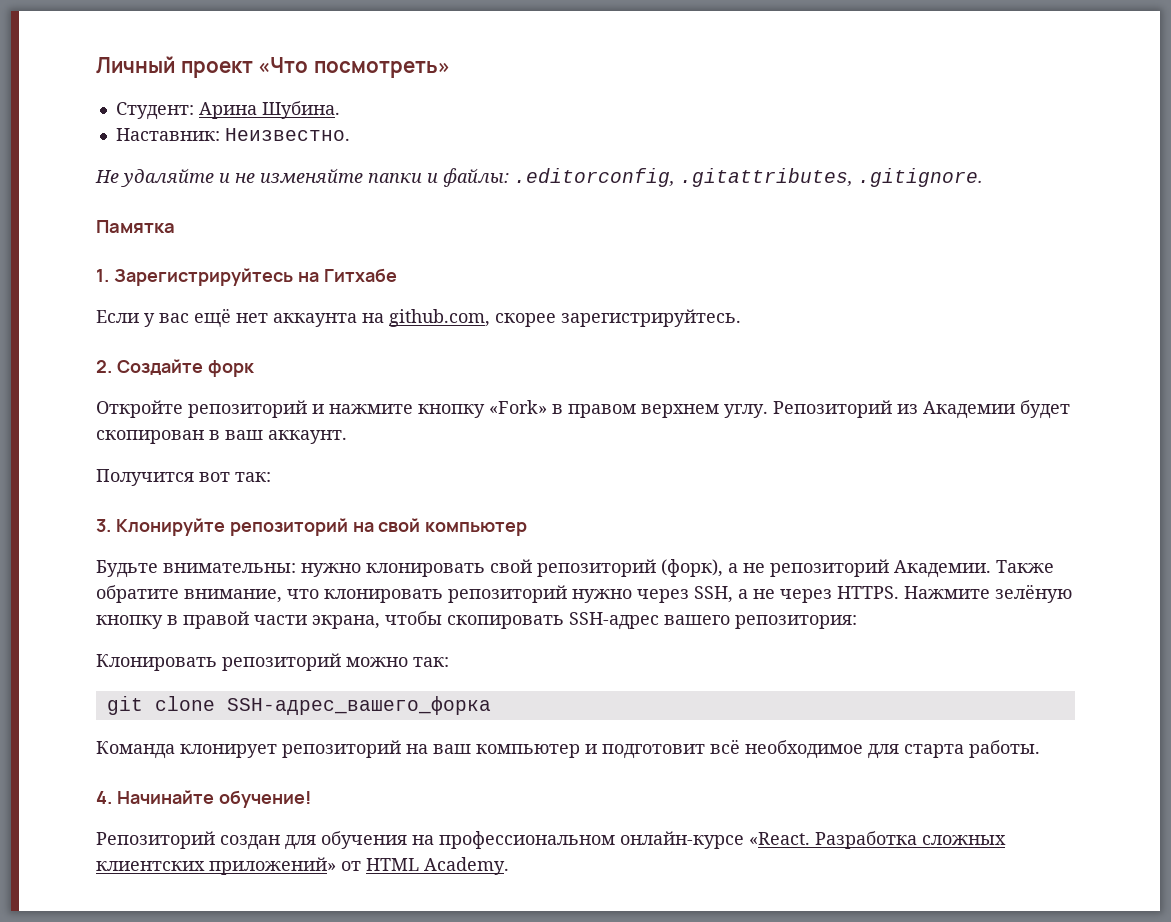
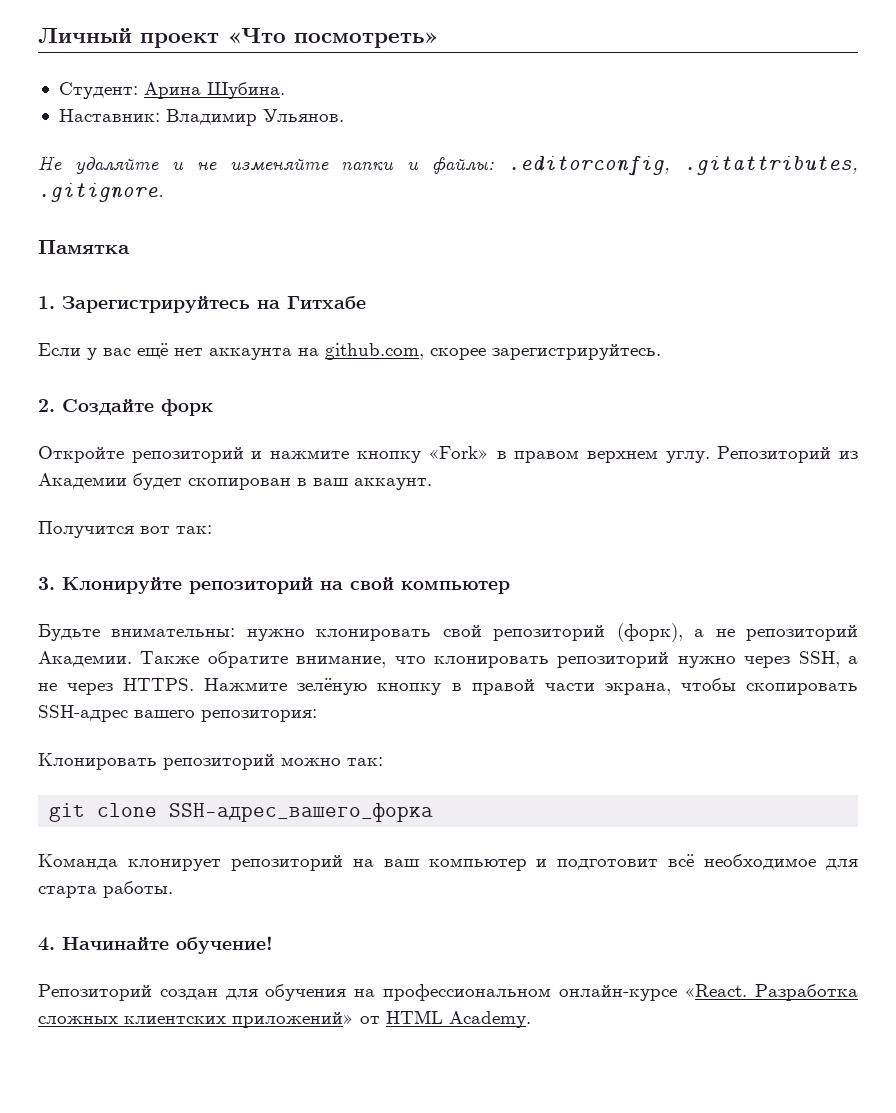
- Наставник: Неизвестно.
+ Наставник: Владимир Ульянов.

